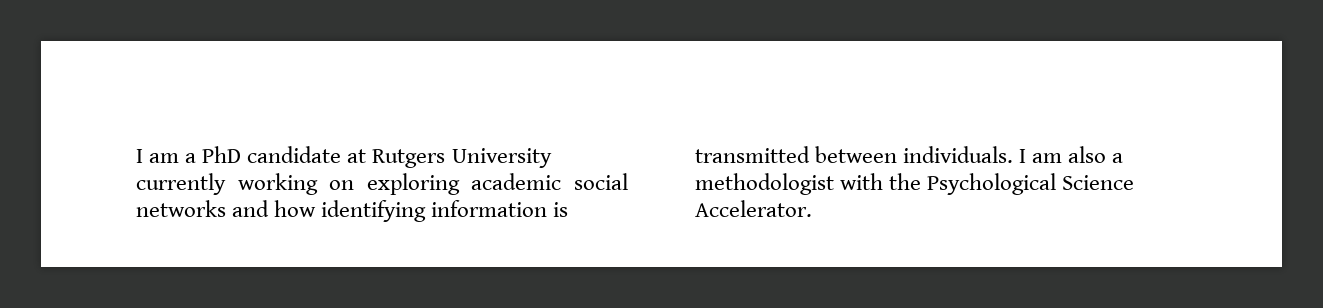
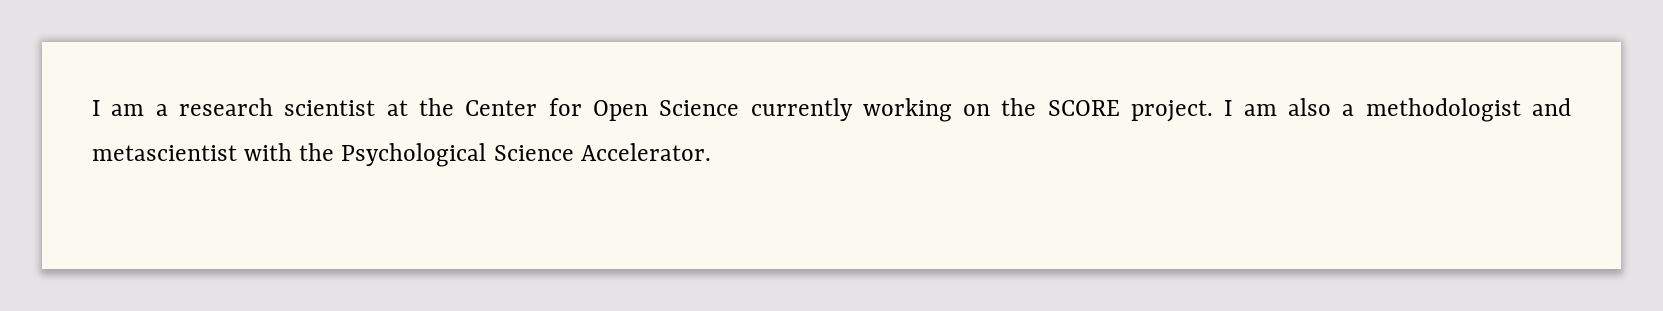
- I am a PhD candidate at Rutgers University currently working on exploring academic social networks and how identifying information is transmitted between individuals.
+ I am a research scientist at the Center for Open Science currently working on the SCORE project.
- I am also a methodologist with the Psychological Science Accelerator.
+ I am also a methodologist and metascientist with the Psychological Science Accelerator.

